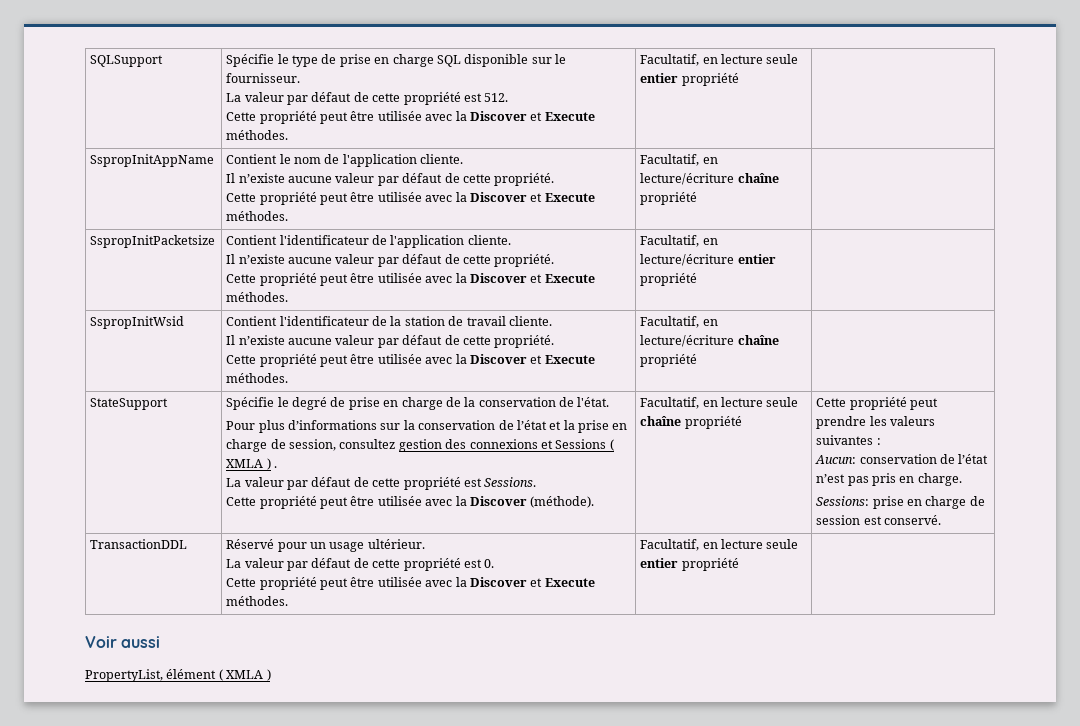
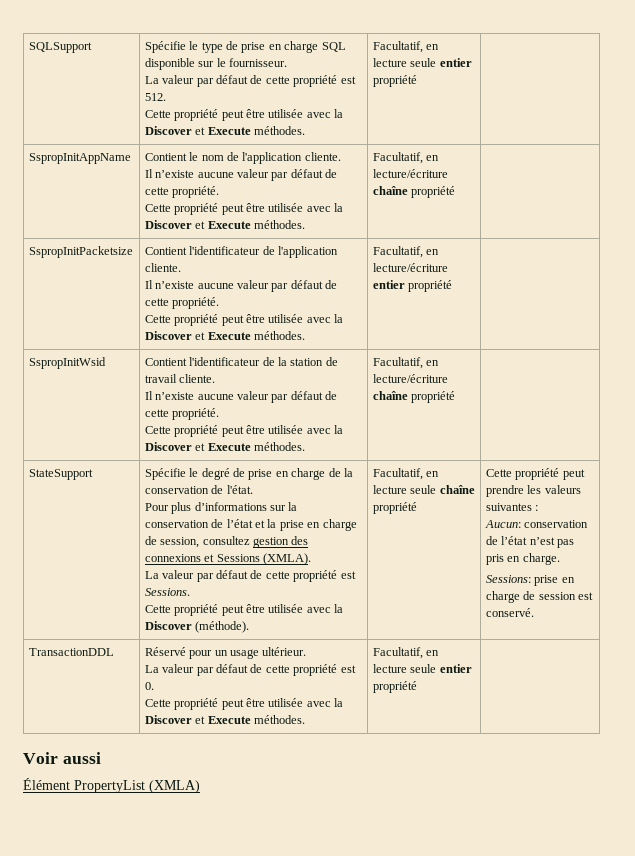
- Pour plus d’informations sur la conservation de l’état et la prise en charge de session, consultez gestion des connexions et Sessions ( XMLA ) .
+ Pour plus d’informations sur la conservation de l’état et la prise en charge de session, consultez gestion des connexions et Sessions (XMLA).
- PropertyList, élément ( XMLA )
+ Élément PropertyList (XMLA)

